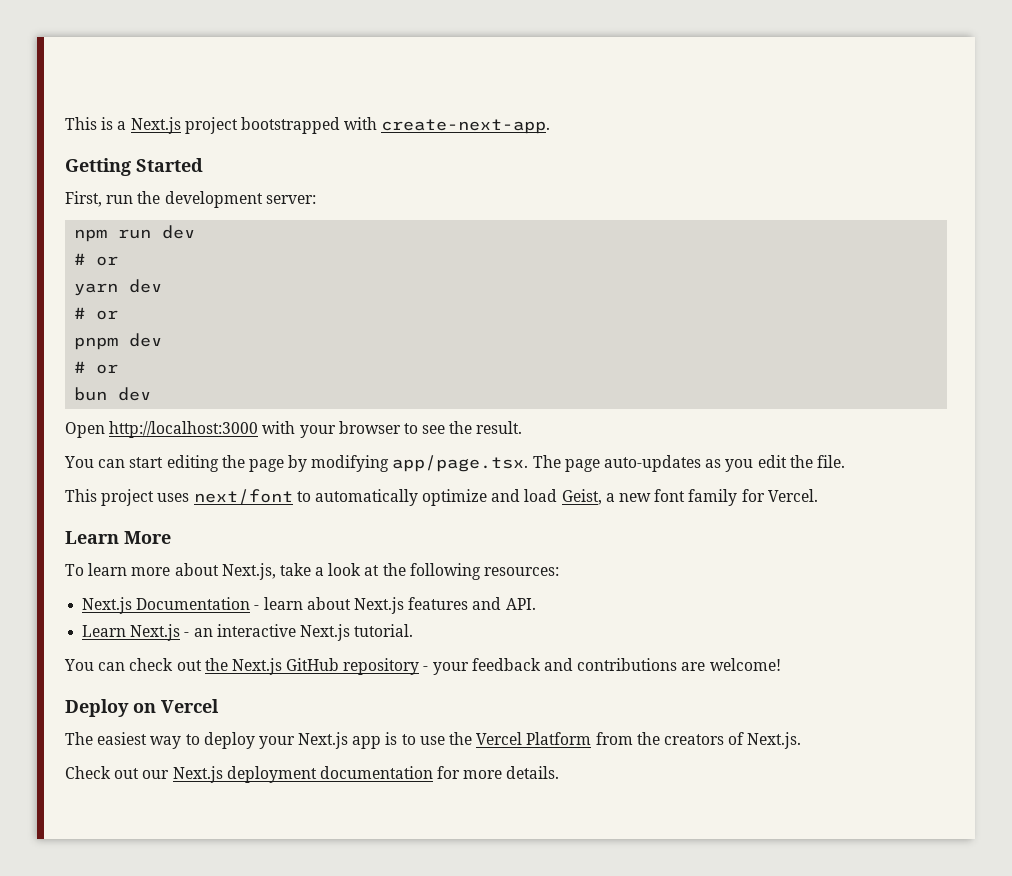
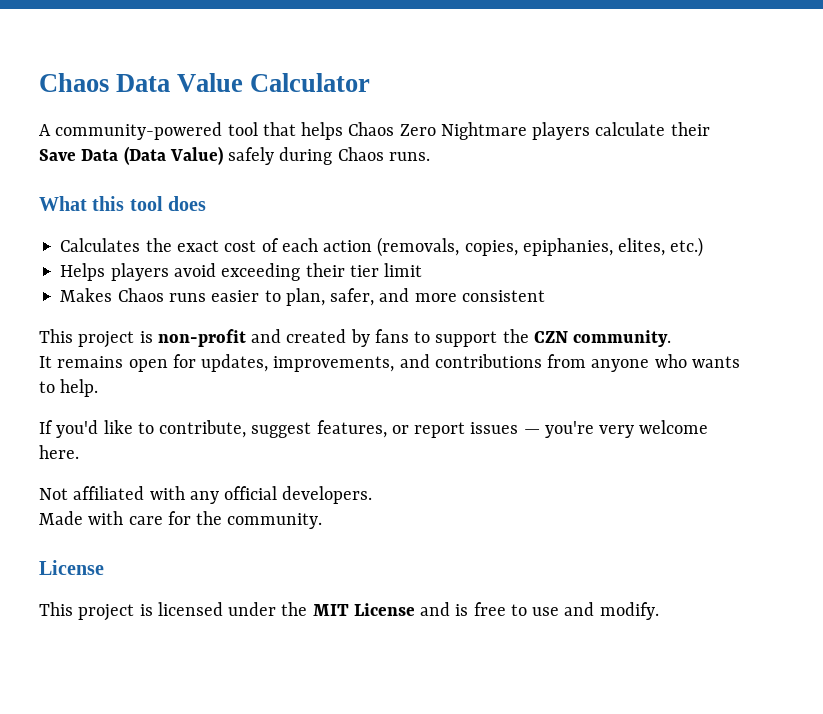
- This is a Next.js project bootstrapped with create-next-app.
- Getting Started
- First, run the development server:
- npm run dev
- # or
- yarn dev
- # or
- pnpm dev
- # or
- bun dev
- Open http://localhost:3000 with your browser to see the result.
- You can start editing the page by modifying app/page.tsx. The page auto-updates as you edit the file.
- This project uses next/font to automatically optimize and load Geist, a new font family for Vercel.
- Learn More
- To learn more about Next.js, take a look at the following resources:
- Next.js Documentation - learn about Next.js features and API.
- Learn Next.js - an interactive Next.js tutorial.
- You can check out the Next.js GitHub repository - your feedback and contributions are welcome!
- Deploy on Vercel
- The easiest way to deploy your Next.js app is to use the Vercel Platform from the creators of Next.js.
- Check out our Next.js deployment documentation for more details.
+ Chaos Data Value Calculator
+ A community-powered tool that helps Chaos Zero Nightmare players calculate their Save Data (Data Value) safely during Chaos runs.
+ What this tool does
+ Calculates the exact cost of each action (removals, copies, epiphanies, elites, etc.)
+ Helps players avoid exceeding their tier limit
+ Makes Chaos runs easier to plan, safer, and more consistent
+ This project is non-profit and created by fans to support the CZN community.
+ It remains open for updates, improvements, and contributions from anyone who wants to help.
+ If you'd like to contribute, suggest features, or report issues — you're very welcome here.
+ Not affiliated with any official developers.
+ Made with care for the community.
+ License
+ This project is licensed under the MIT License and is free to use and modify.

